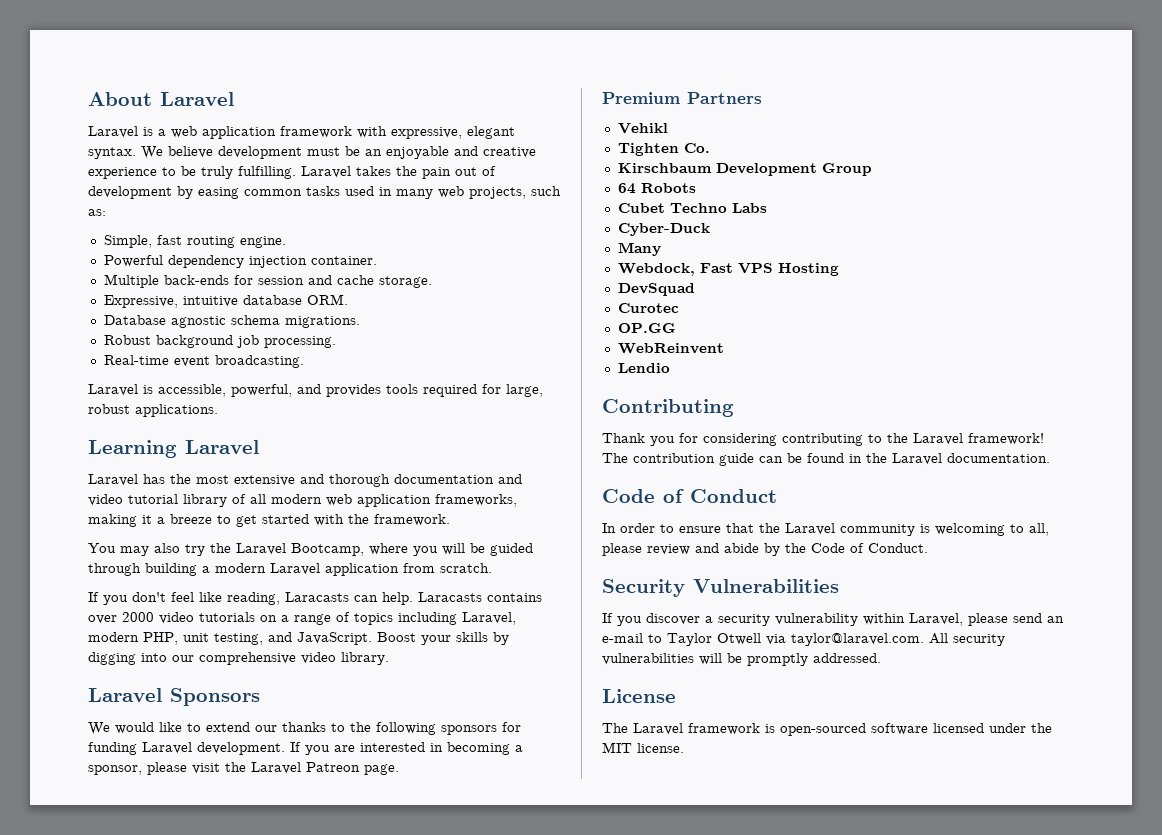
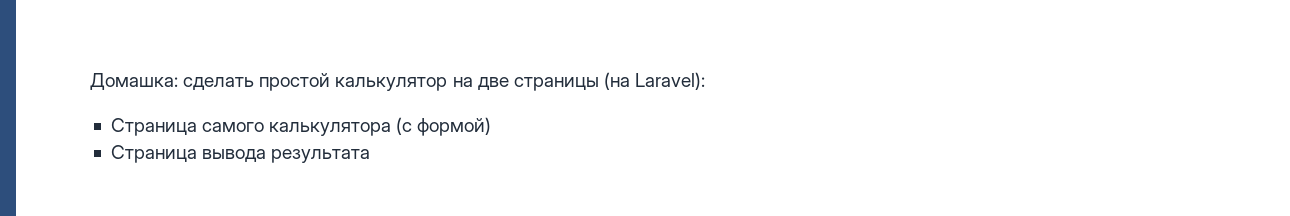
- About Laravel
- Laravel is a web application framework with expressive, elegant syntax. We believe development must be an enjoyable and creative experience to be truly fulfilling. Laravel takes the pain out of development by easing common tasks used in many web projects, such as:
- Simple, fast routing engine.
- Powerful dependency injection container.
- Multiple back-ends for session and cache storage.
- Expressive, intuitive database ORM.
- Database agnostic schema migrations.
- Robust background job processing.
- Real-time event broadcasting.
- Laravel is accessible, powerful, and provides tools required for large, robust applications.
- Learning Laravel
- Laravel has the most extensive and thorough documentation and video tutorial library of all modern web application frameworks, making it a breeze to get started with the framework.
- You may also try the Laravel Bootcamp, where you will be guided through building a modern Laravel application from scratch.
- If you don't feel like reading, Laracasts can help. Laracasts contains over 2000 video tutorials on a range of topics including Laravel, modern PHP, unit testing, and JavaScript. Boost your skills by digging into our comprehensive video library.
- Laravel Sponsors
- We would like to extend our thanks to the following sponsors for funding Laravel development. If you are interested in becoming a sponsor, please visit the Laravel Patreon page.
- Premium Partners
- Vehikl
- Tighten Co.
- Kirschbaum Development Group
- 64 Robots
- Cubet Techno Labs
- Cyber-Duck
- Many
- Webdock, Fast VPS Hosting
- DevSquad
- Curotec
- OP.GG
- WebReinvent
- Lendio
- Contributing
- Thank you for considering contributing to the Laravel framework! The contribution guide can be found in the Laravel documentation.
- Code of Conduct
- In order to ensure that the Laravel community is welcoming to all, please review and abide by the Code of Conduct.
- Security Vulnerabilities
- If you discover a security vulnerability within Laravel, please send an e-mail to Taylor Otwell via taylor@laravel.com. All security vulnerabilities will be promptly addressed.
- License
- The Laravel framework is open-sourced software licensed under the MIT license.
+ Домашка: сделать простой калькулятор на две страницы (на Laravel):
+ Страница самого калькулятора (c формой)
+ Страница вывода результата

